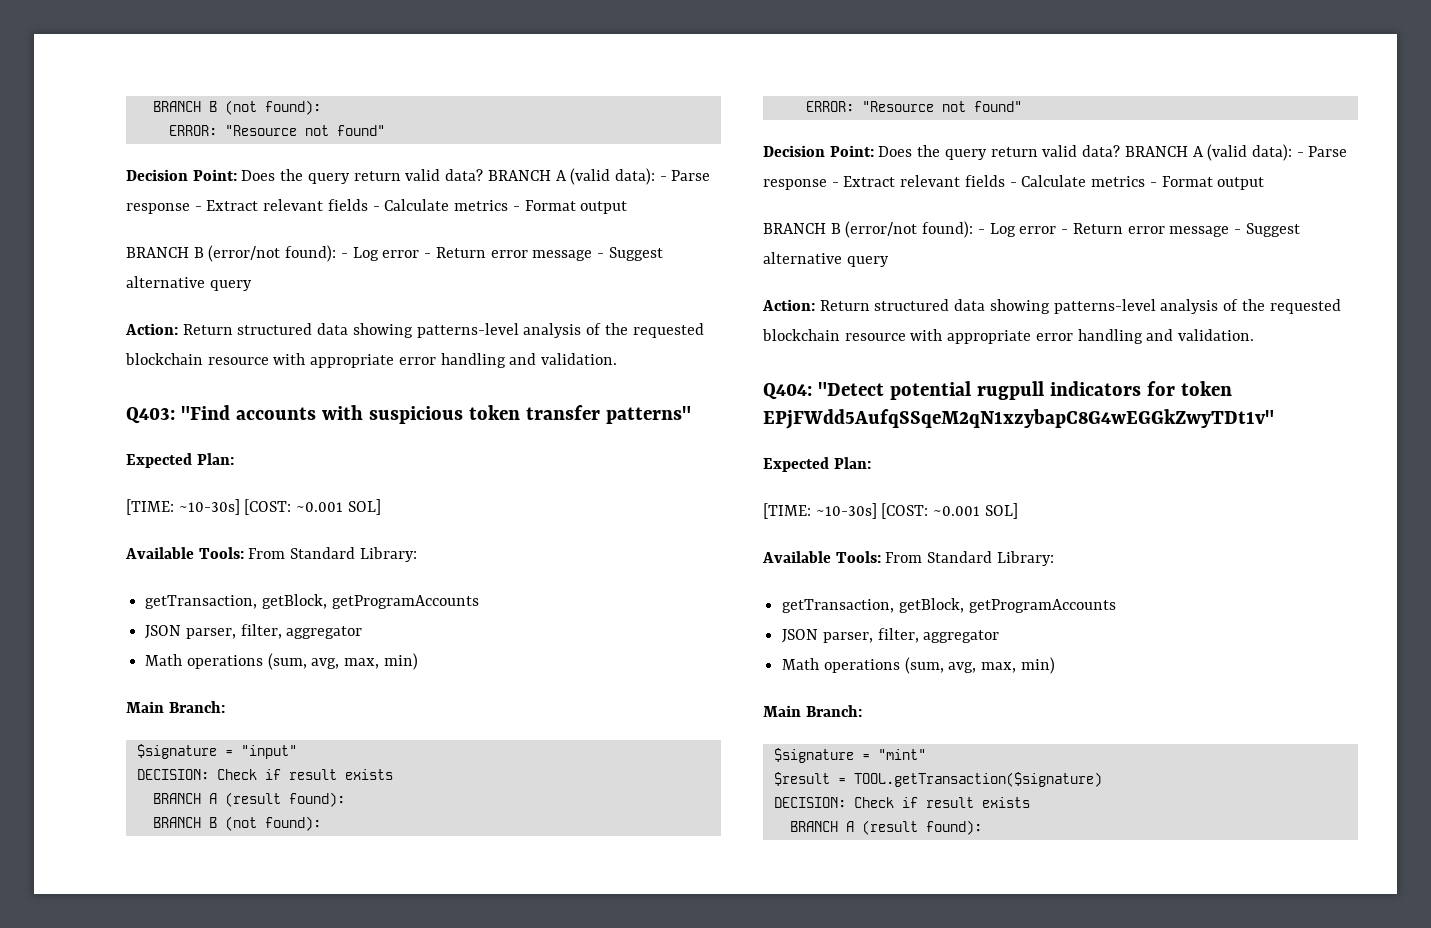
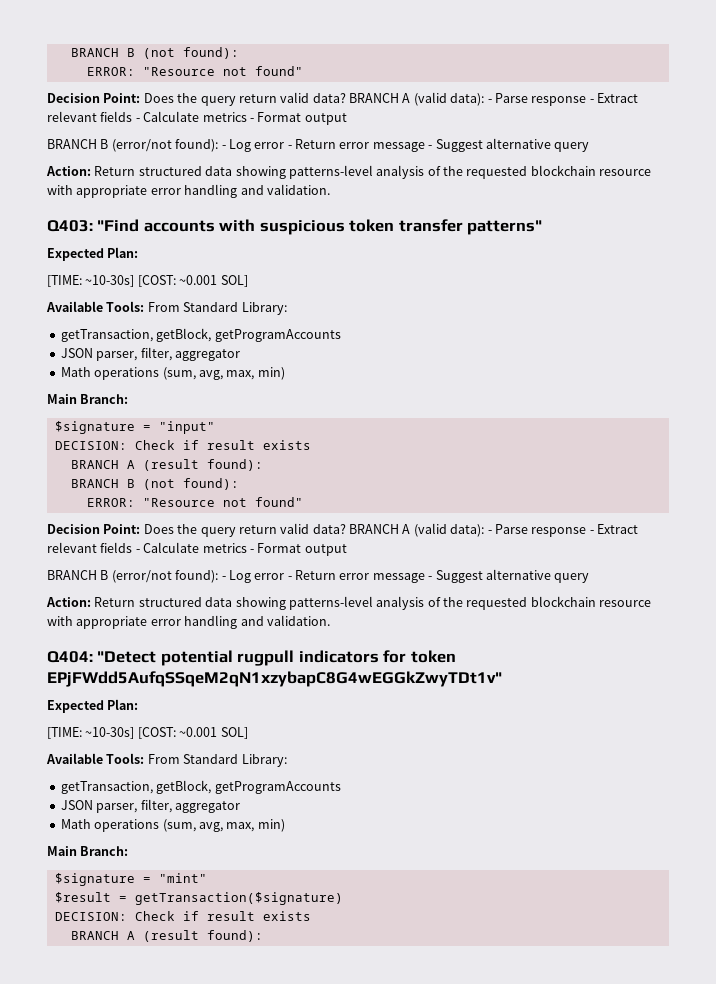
- $result = TOOL.getTransaction($signature)
+ $result = getTransaction($signature)

